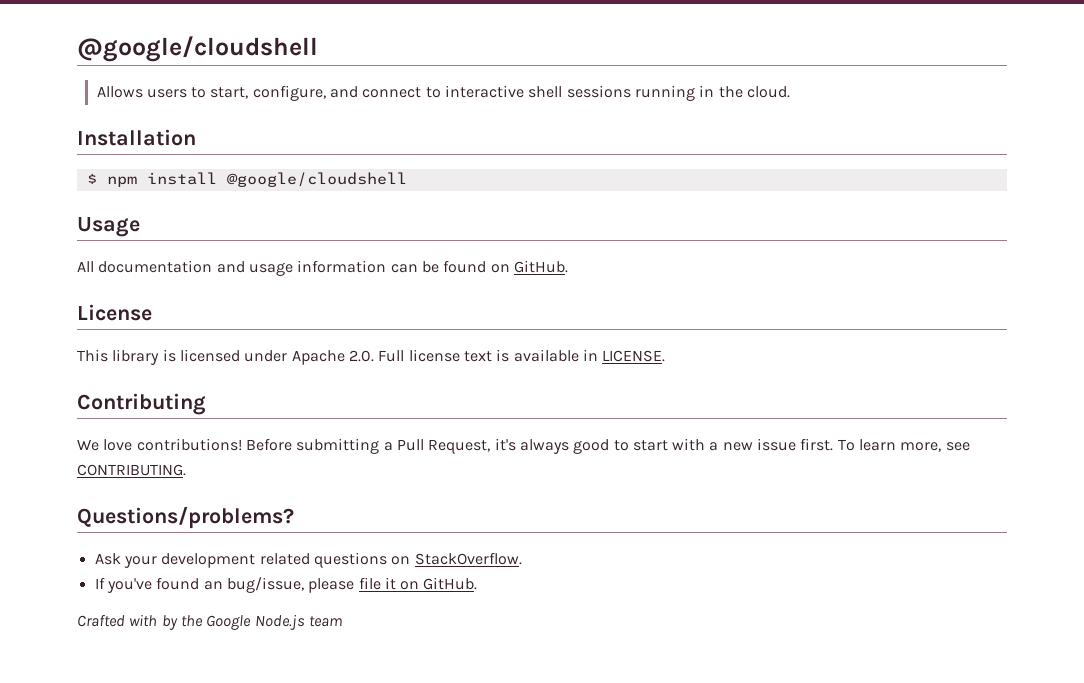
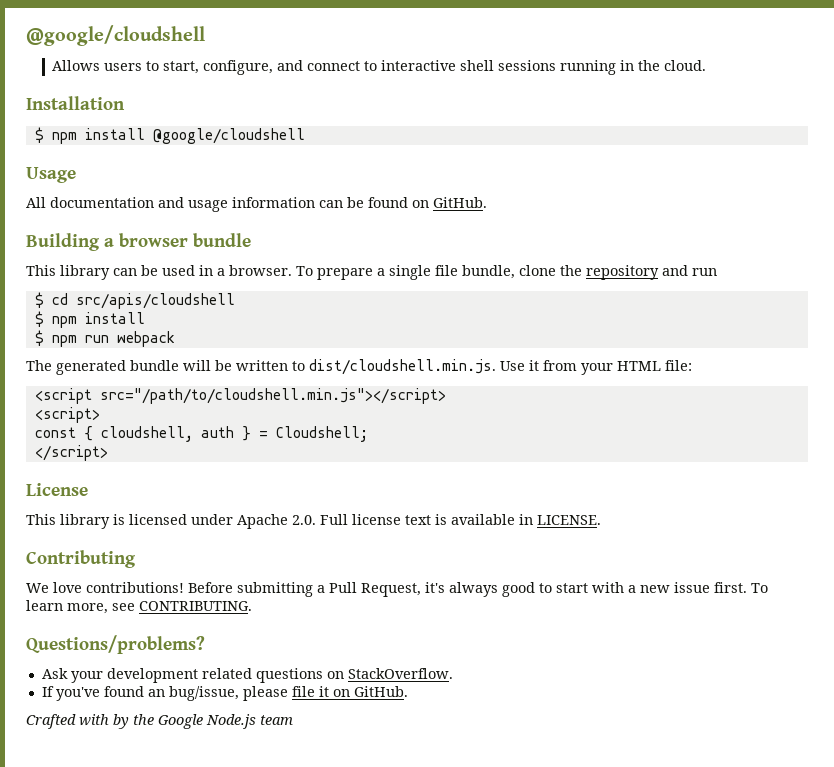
+ Building a browser bundle
+ This library can be used in a browser. To prepare a single file bundle, clone the repository and run
+ $ cd src/apis/cloudshell
+ $ npm install
+ $ npm run webpack
+ The generated bundle will be written to dist/cloudshell.min.js. Use it from your HTML file:
+ <script src="/path/to/cloudshell.min.js"></script>
+ <script>
+ const { cloudshell, auth } = Cloudshell;
+ </script>

